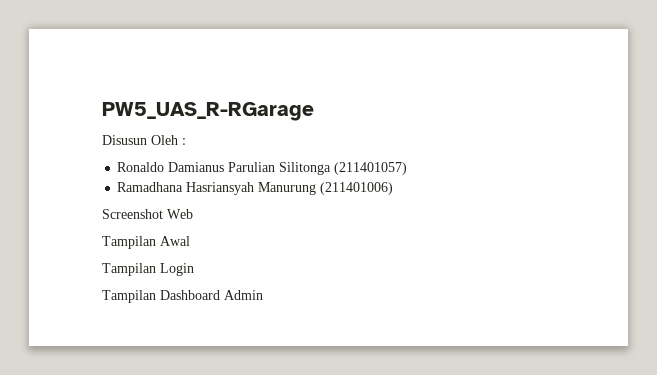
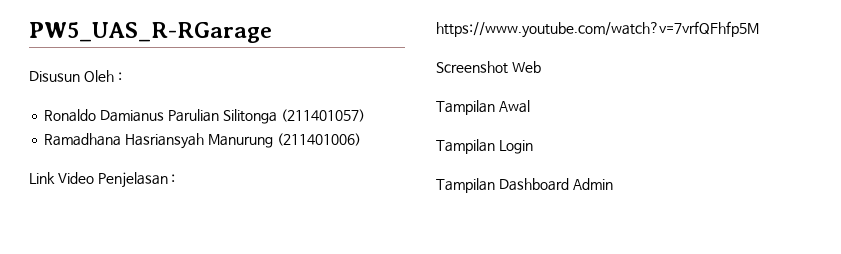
+ Link Video Penjelasan : https://www.youtube.com/watch?v=7vrfQFhfp5M

